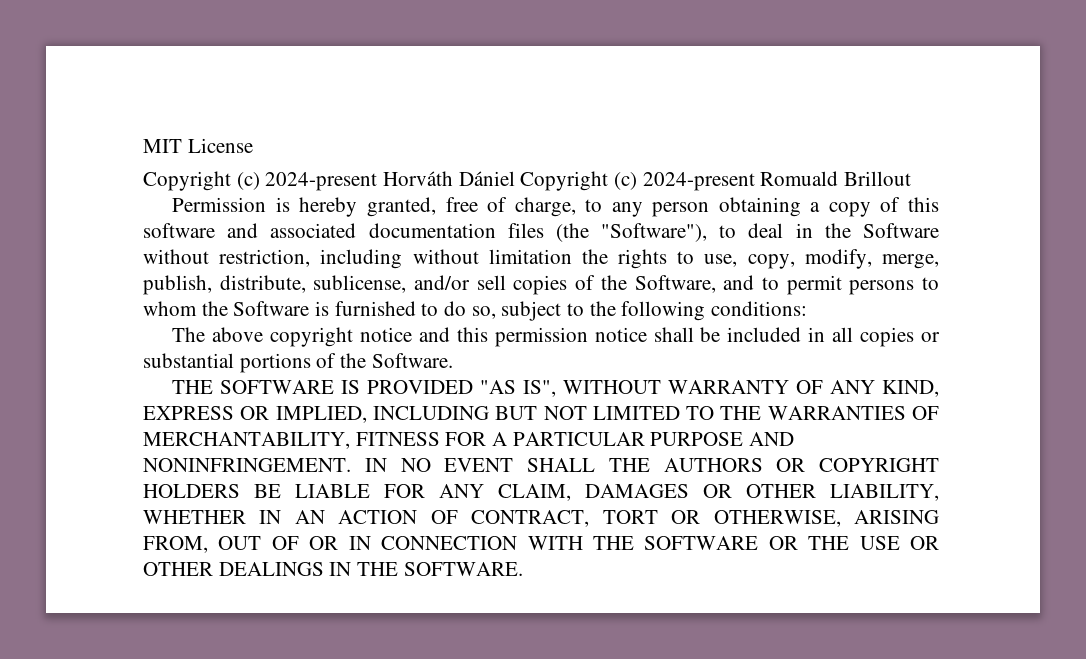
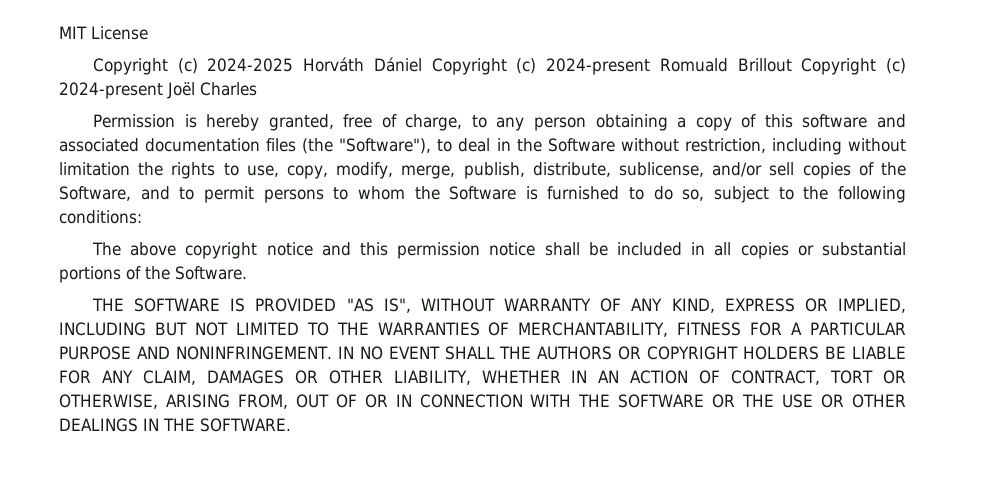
- Copyright (c) 2024-present Horváth Dániel Copyright (c) 2024-present Romuald Brillout
+ Copyright (c) 2024-2025 Horváth Dániel Copyright (c) 2024-present Romuald Brillout Copyright (c) 2024-present Joël Charles

